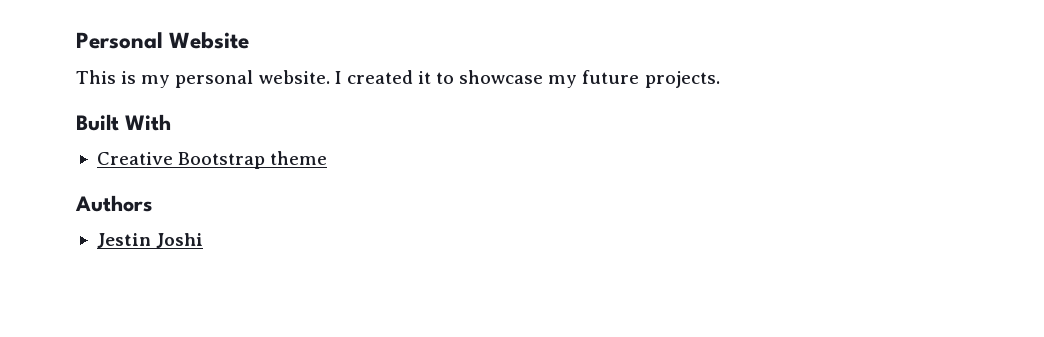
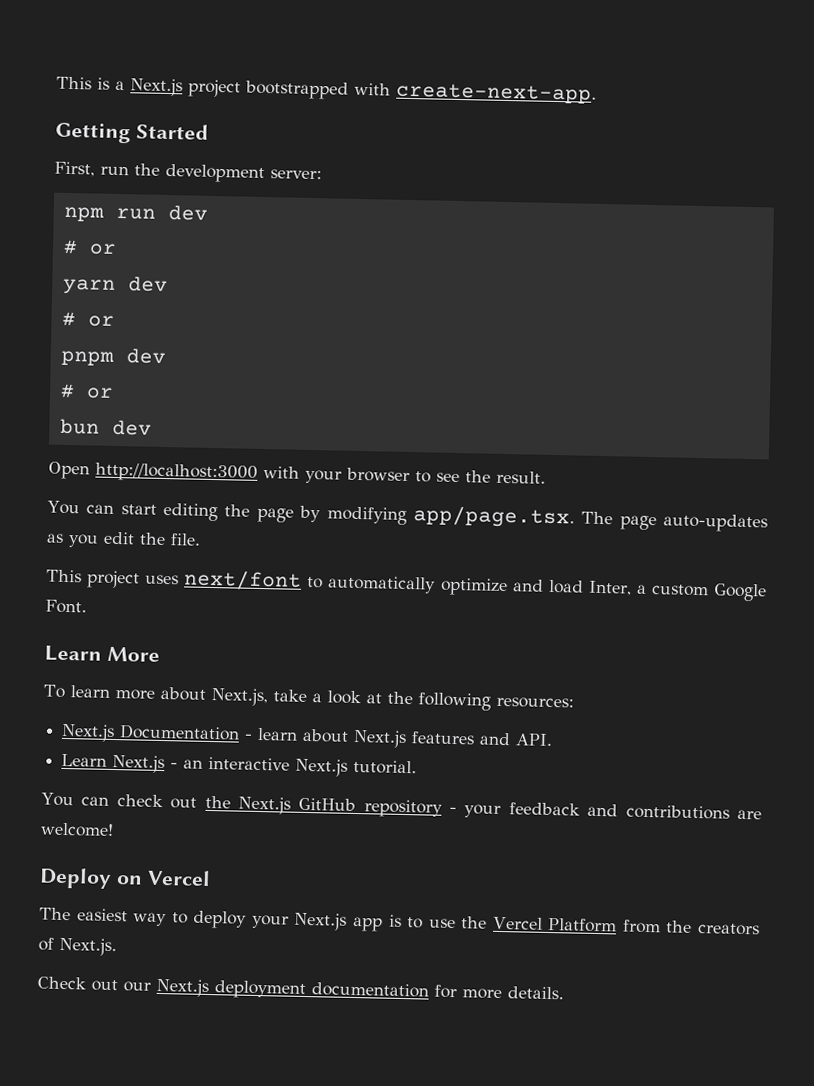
- Personal Website
- This is my personal website. I created it to showcase my future projects.
- Built With
- Creative Bootstrap theme
- Authors
- Jestin Joshi
+ This is a Next.js project bootstrapped with create-next-app.
+ Getting Started
+ First, run the development server:
+ npm run dev
+ # or
+ yarn dev
+ # or
+ pnpm dev
+ # or
+ bun dev
+ Open http://localhost:3000 with your browser to see the result.
+ You can start editing the page by modifying app/page.tsx. The page auto-updates as you edit the file.
+ This project uses next/font to automatically optimize and load Inter, a custom Google Font.
+ Learn More
+ To learn more about Next.js, take a look at the following resources:
+ Next.js Documentation - learn about Next.js features and API.
+ Learn Next.js - an interactive Next.js tutorial.
+ You can check out the Next.js GitHub repository - your feedback and contributions are welcome!
+ Deploy on Vercel
+ The easiest way to deploy your Next.js app is to use the Vercel Platform from the creators of Next.js.
+ Check out our Next.js deployment documentation for more details.

